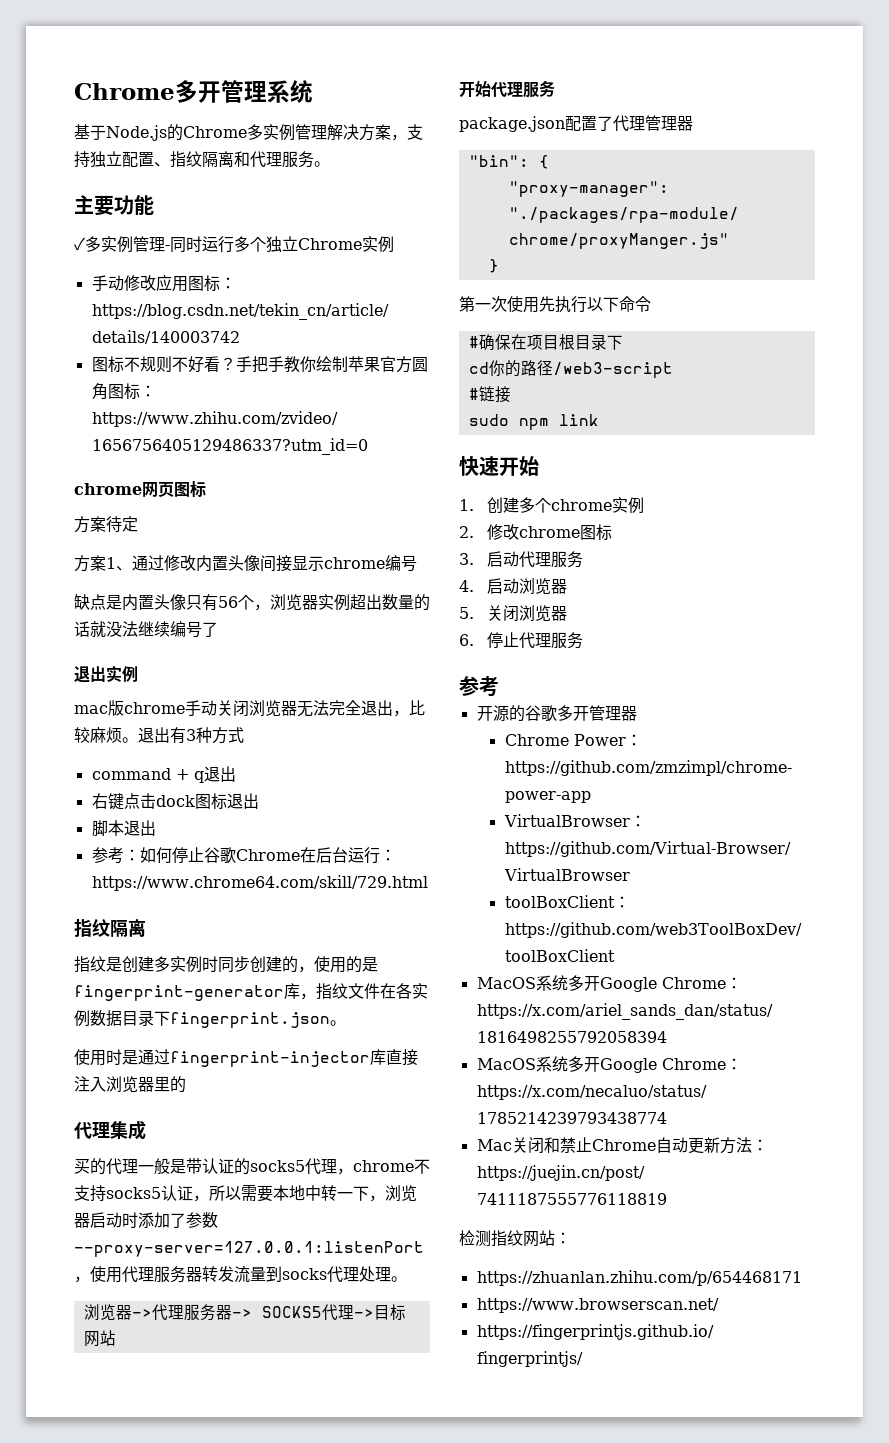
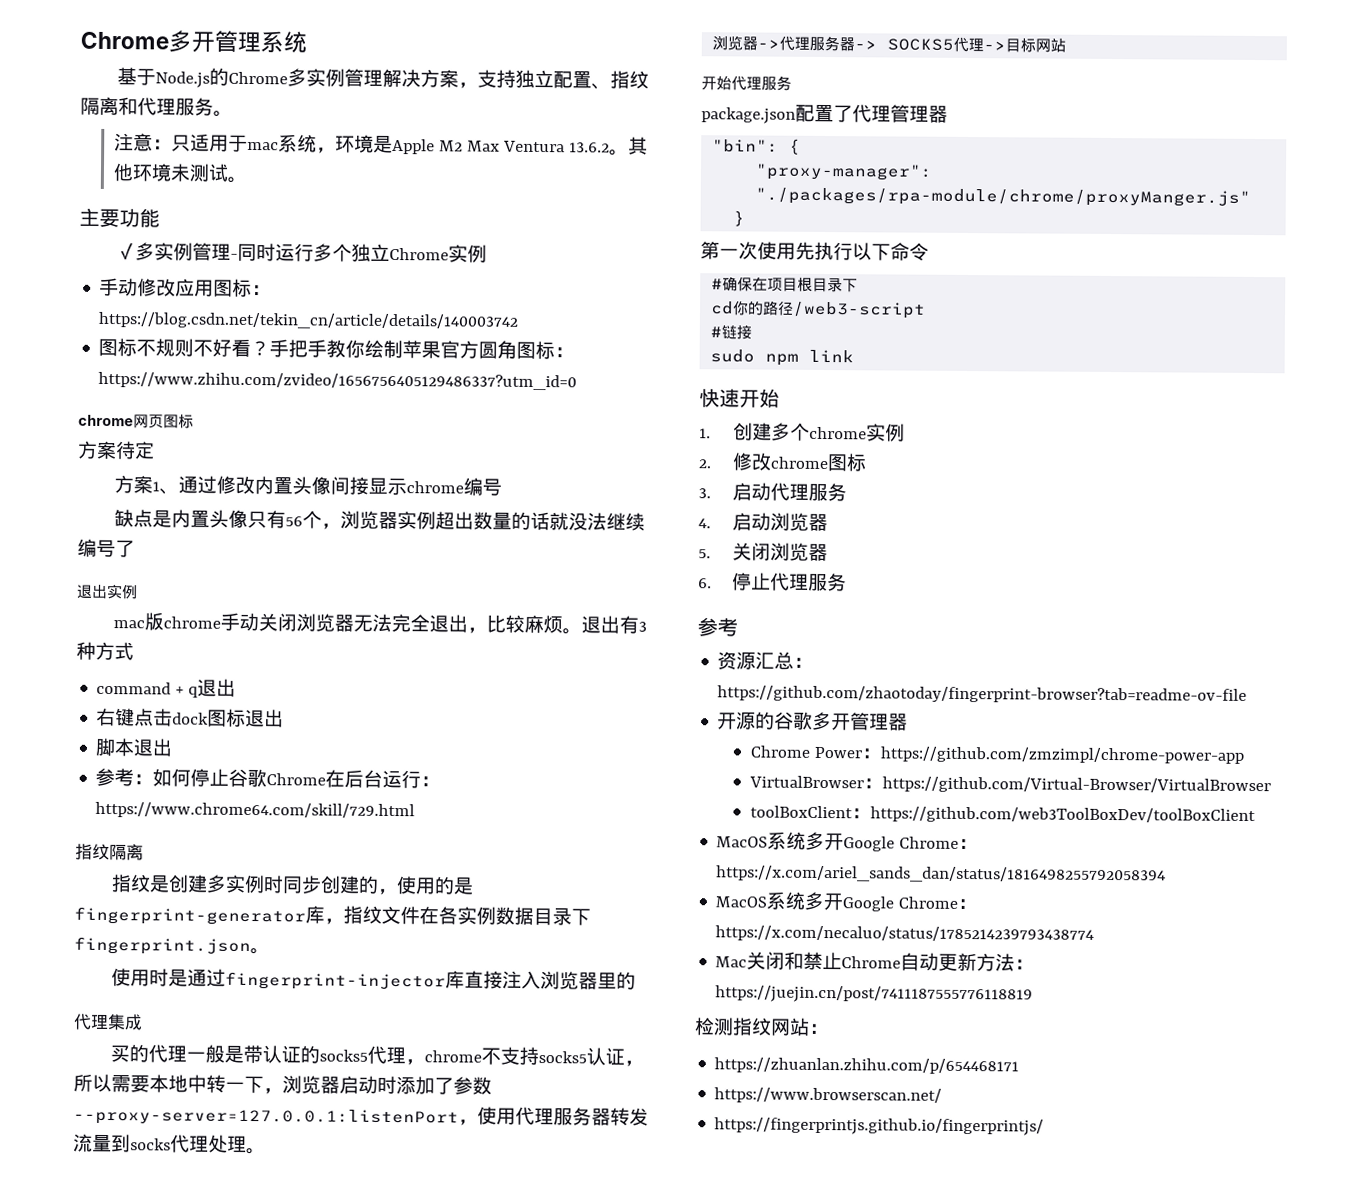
+ 注意：只适用于mac系统，环境是Apple M2 Max Ventura 13.6.2。其他环境未测试。
+ 资源汇总：https://github.com/zhaotoday/fingerprint-browser?tab=readme-ov-file

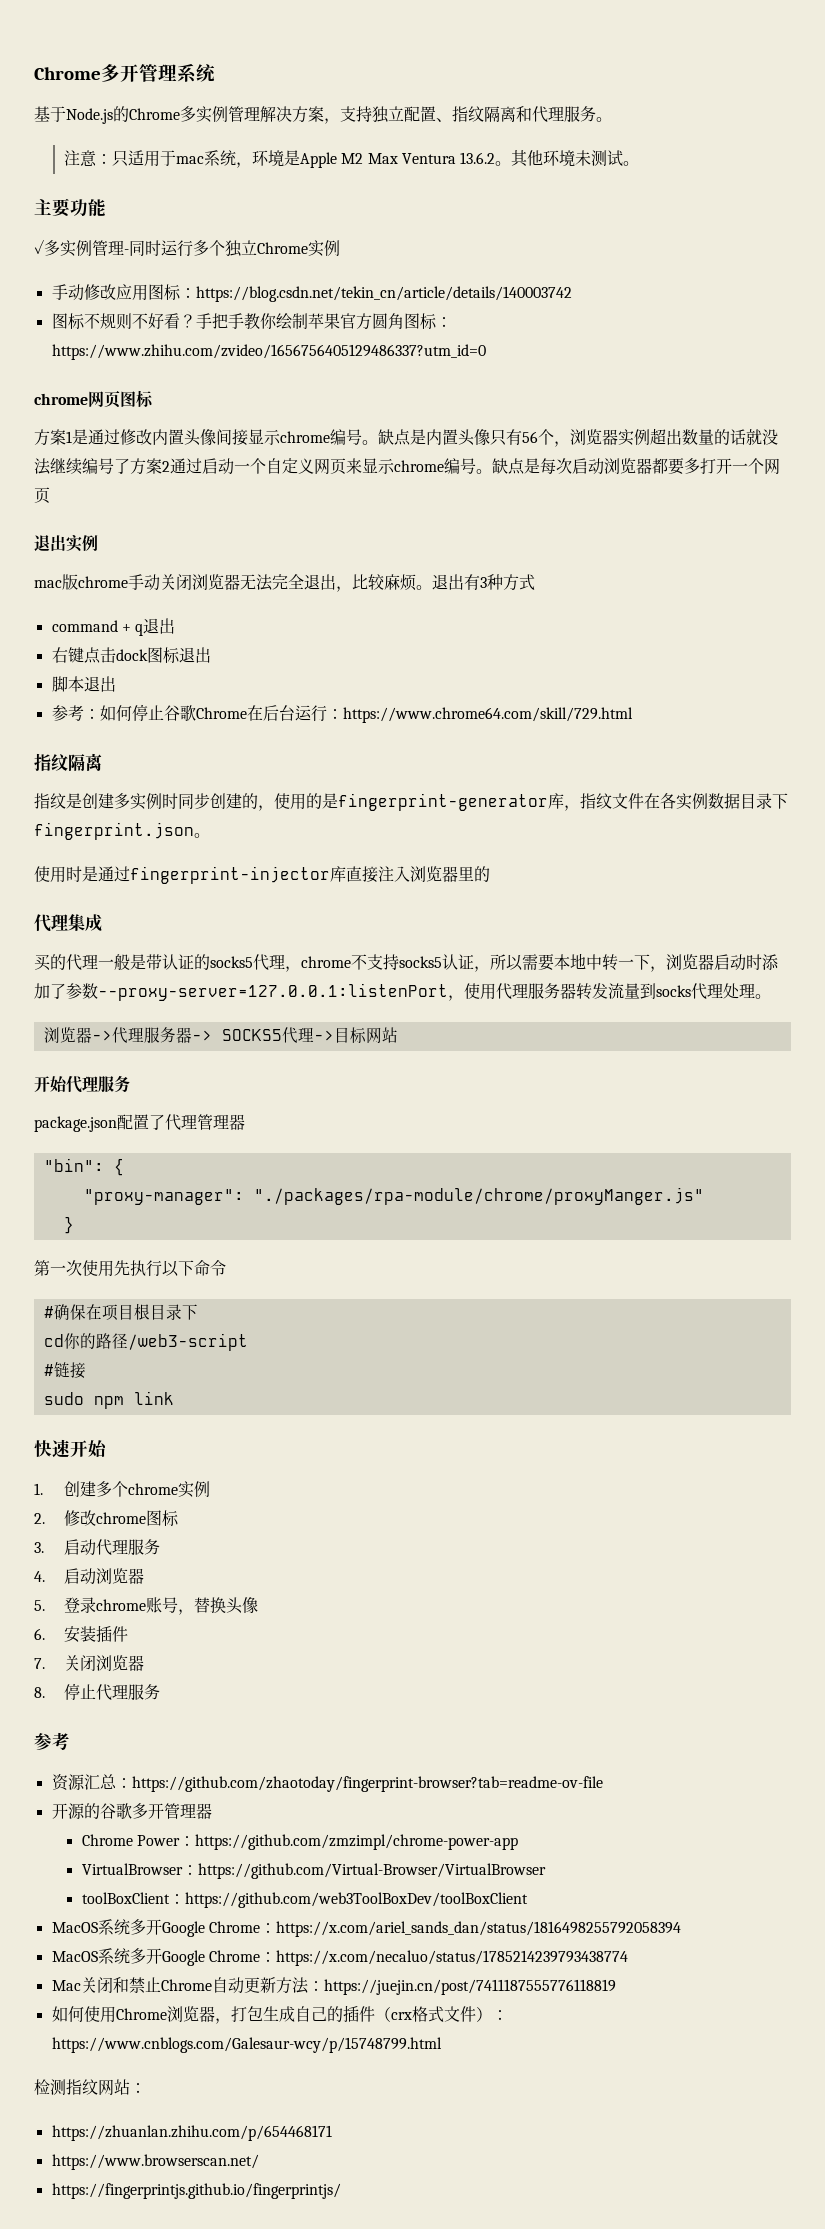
- 方案待定
- 方案1、通过修改内置头像间接显示chrome编号
- 缺点是内置头像只有56个，浏览器实例超出数量的话就没法继续编号了
+ 方案1是通过修改内置头像间接显示chrome编号。缺点是内置头像只有56个，浏览器实例超出数量的话就没法继续编号了方案2通过启动一个自定义网页来显示chrome编号。缺点是每次启动浏览器都要多打开一个网页
- 5.关闭浏览器
+ 5.登录chrome账号，替换头像
+ 6.安装插件
+ 7.关闭浏览器
- 6.停止代理服务
+ 8.停止代理服务
+ 如何使用Chrome浏览器，打包生成自己的插件（crx格式文件）：https://www.cnblogs.com/Galesaur-wcy/p/15748799.html

